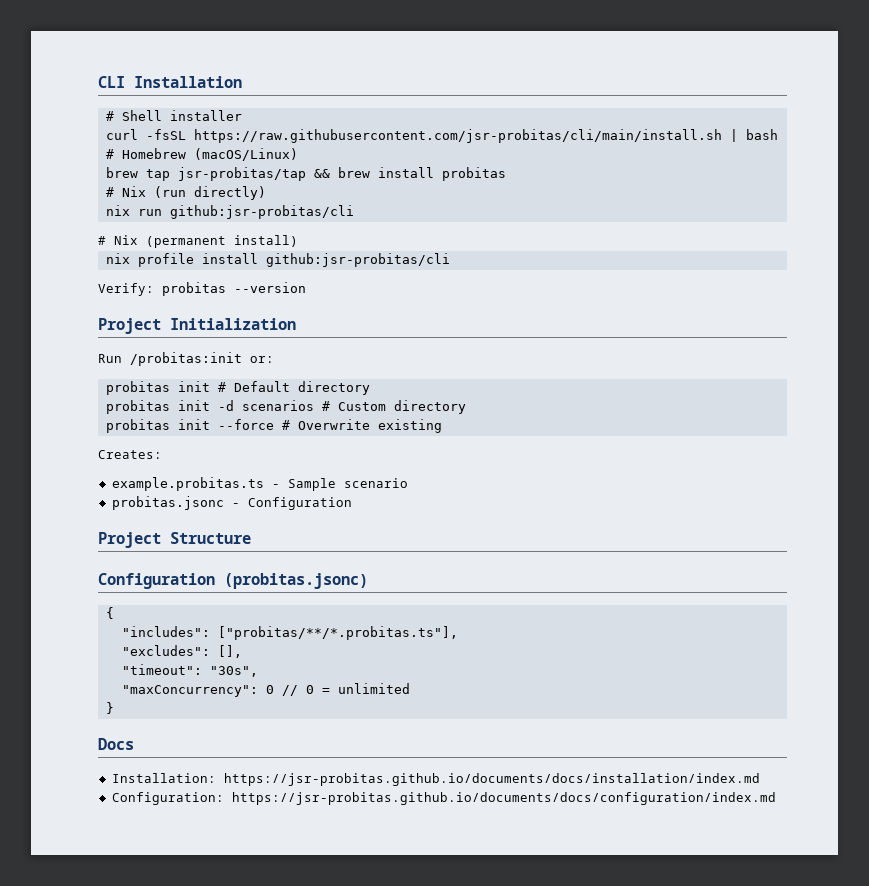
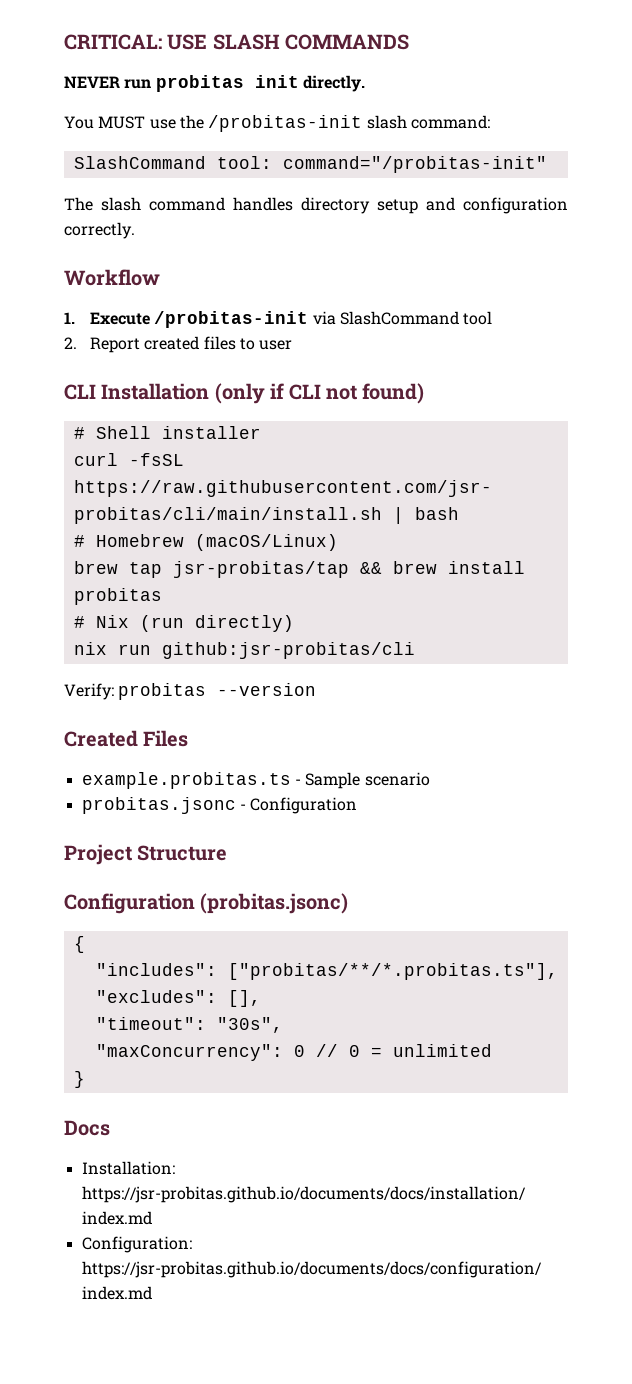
- CLI Installation
+ CRITICAL: USE SLASH COMMANDS
+ NEVER run probitas init directly.
+ You MUST use the /probitas-init slash command:
+ SlashCommand tool: command="/probitas-init"
+ The slash command handles directory setup and configuration correctly.
+ Workflow
+ 1. Execute /probitas-init via SlashCommand tool
+ 2. Report created files to user
+ CLI Installation (only if CLI not found)
- # Nix (permanent install)
- nix profile install github:jsr-probitas/cli
  Verify: probitas --version
- Project Initialization
- Run /probitas:init or:
- probitas init # Default directory
- probitas init -d scenarios # Custom directory
- probitas init --force # Overwrite existing
- Creates:
+ Created Files

